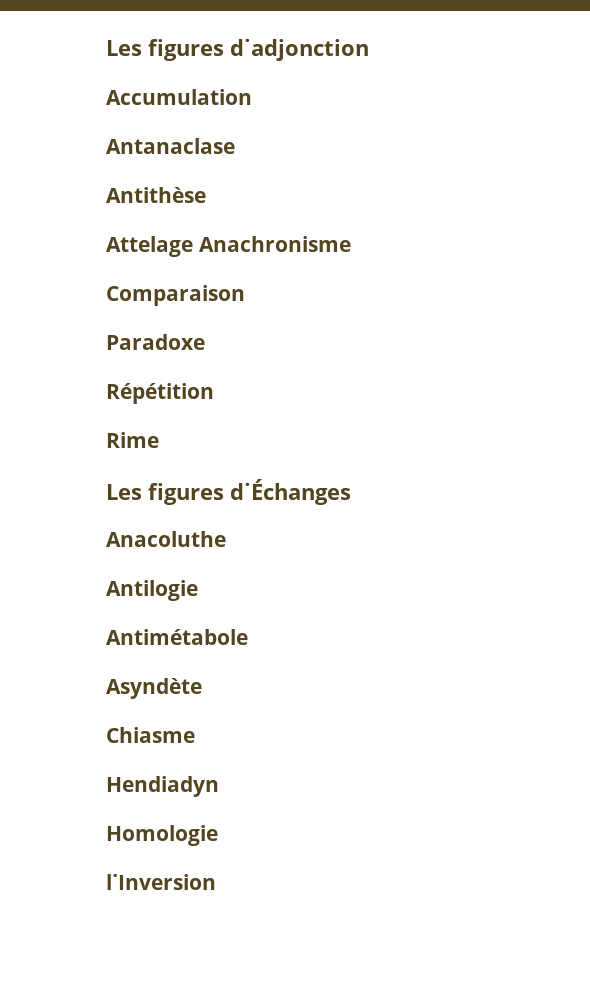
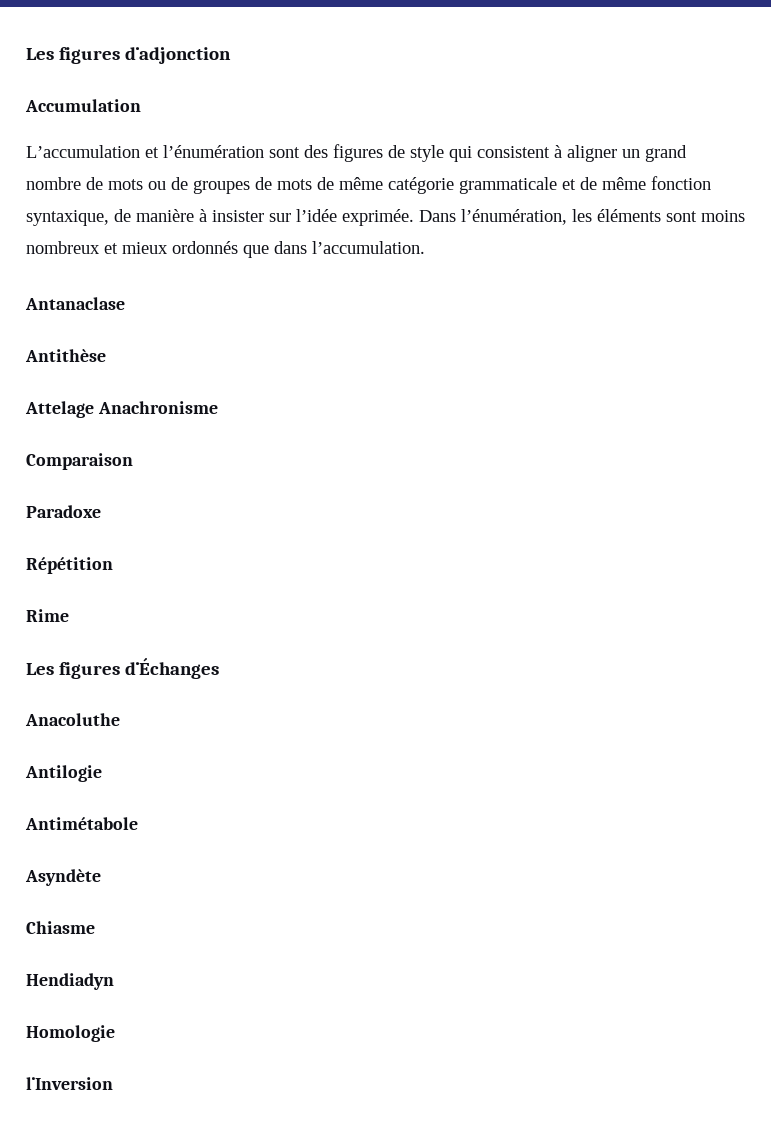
+ L’accumulation et l’énumération sont des figures de style qui consistent à aligner un grand nombre de mots ou de groupes de mots de même catégorie grammaticale et de même fonction syntaxique, de manière à insister sur l’idée exprimée. Dans l’énumération, les éléments sont moins nombreux et mieux ordonnés que dans l’accumulation.

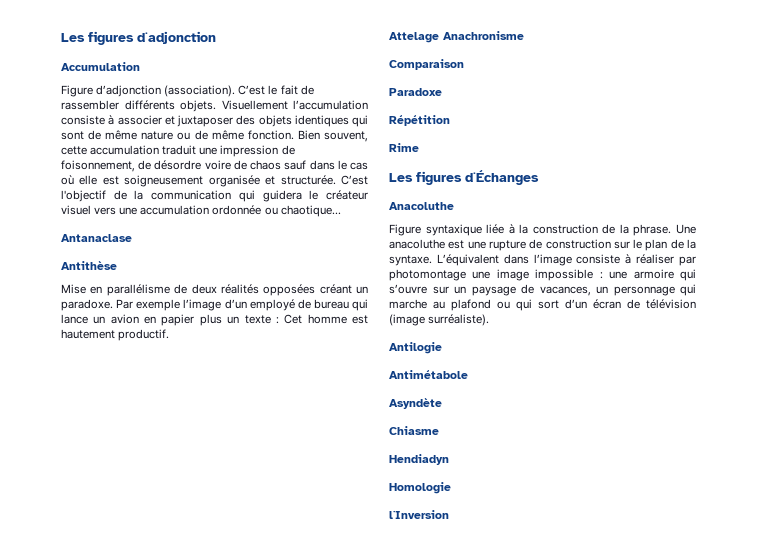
- L’accumulation et l’énumération sont des figures de style qui consistent à aligner un grand nombre de mots ou de groupes de mots de même catégorie grammaticale et de même fonction syntaxique, de manière à insister sur l’idée exprimée. Dans l’énumération, les éléments sont moins nombreux et mieux ordonnés que dans l’accumulation.
+ Figure d’adjonction (association). C’est le fait de rassembler différents objets. Visuellement l’accumulation consiste à associer et juxtaposer des objets identiques qui sont de même nature ou de même fonction. Bien souvent, cette accumulation traduit une impression de foisonnement, de désordre voire de chaos sauf dans le cas où elle est soigneusement organisée et structurée. C’est l'objectif de la communication qui guidera le créateur visuel vers une accumulation ordonnée ou chaotique...
  Antanaclase
  Antithèse
+ Mise en parallélisme de deux réalités opposées créant un paradoxe. Par exemple l’image d’un employé de bureau qui lance un avion en papier plus un texte : Cet homme est hautement productif.
+ Figure syntaxique liée à la construction de la phrase. Une anacoluthe est une rupture de construction sur le plan de la syntaxe. L’équivalent dans l’image consiste à réaliser par photomontage une image impossible : une armoire qui s’ouvre sur un paysage de vacances, un personnage qui marche au plafond ou qui sort d’un écran de télévision (image surréaliste).

